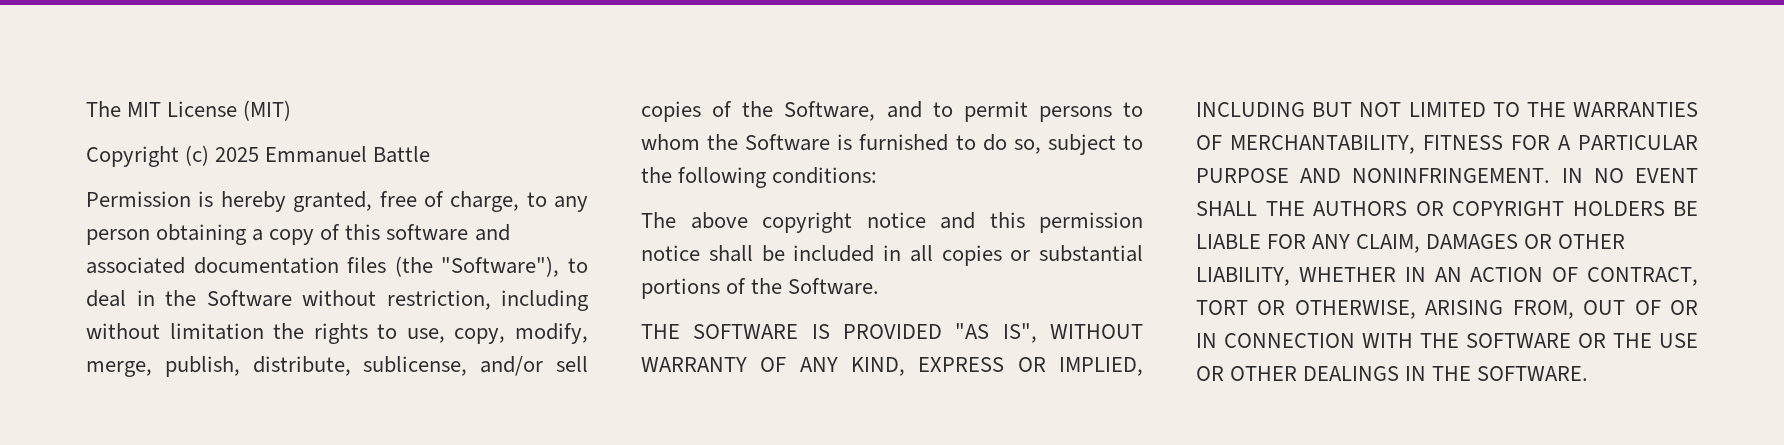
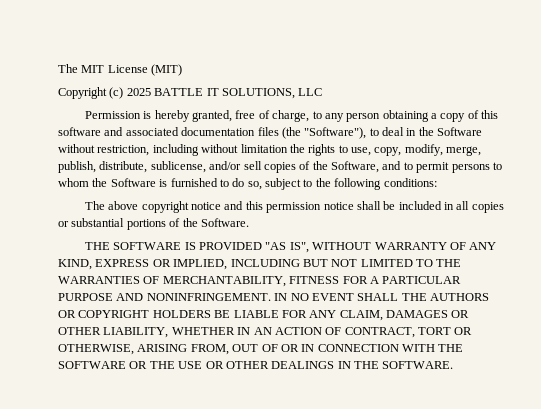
- Copyright (c) 2025 Emmanuel Battle
+ Copyright (c) 2025 BATTLE IT SOLUTIONS, LLC

